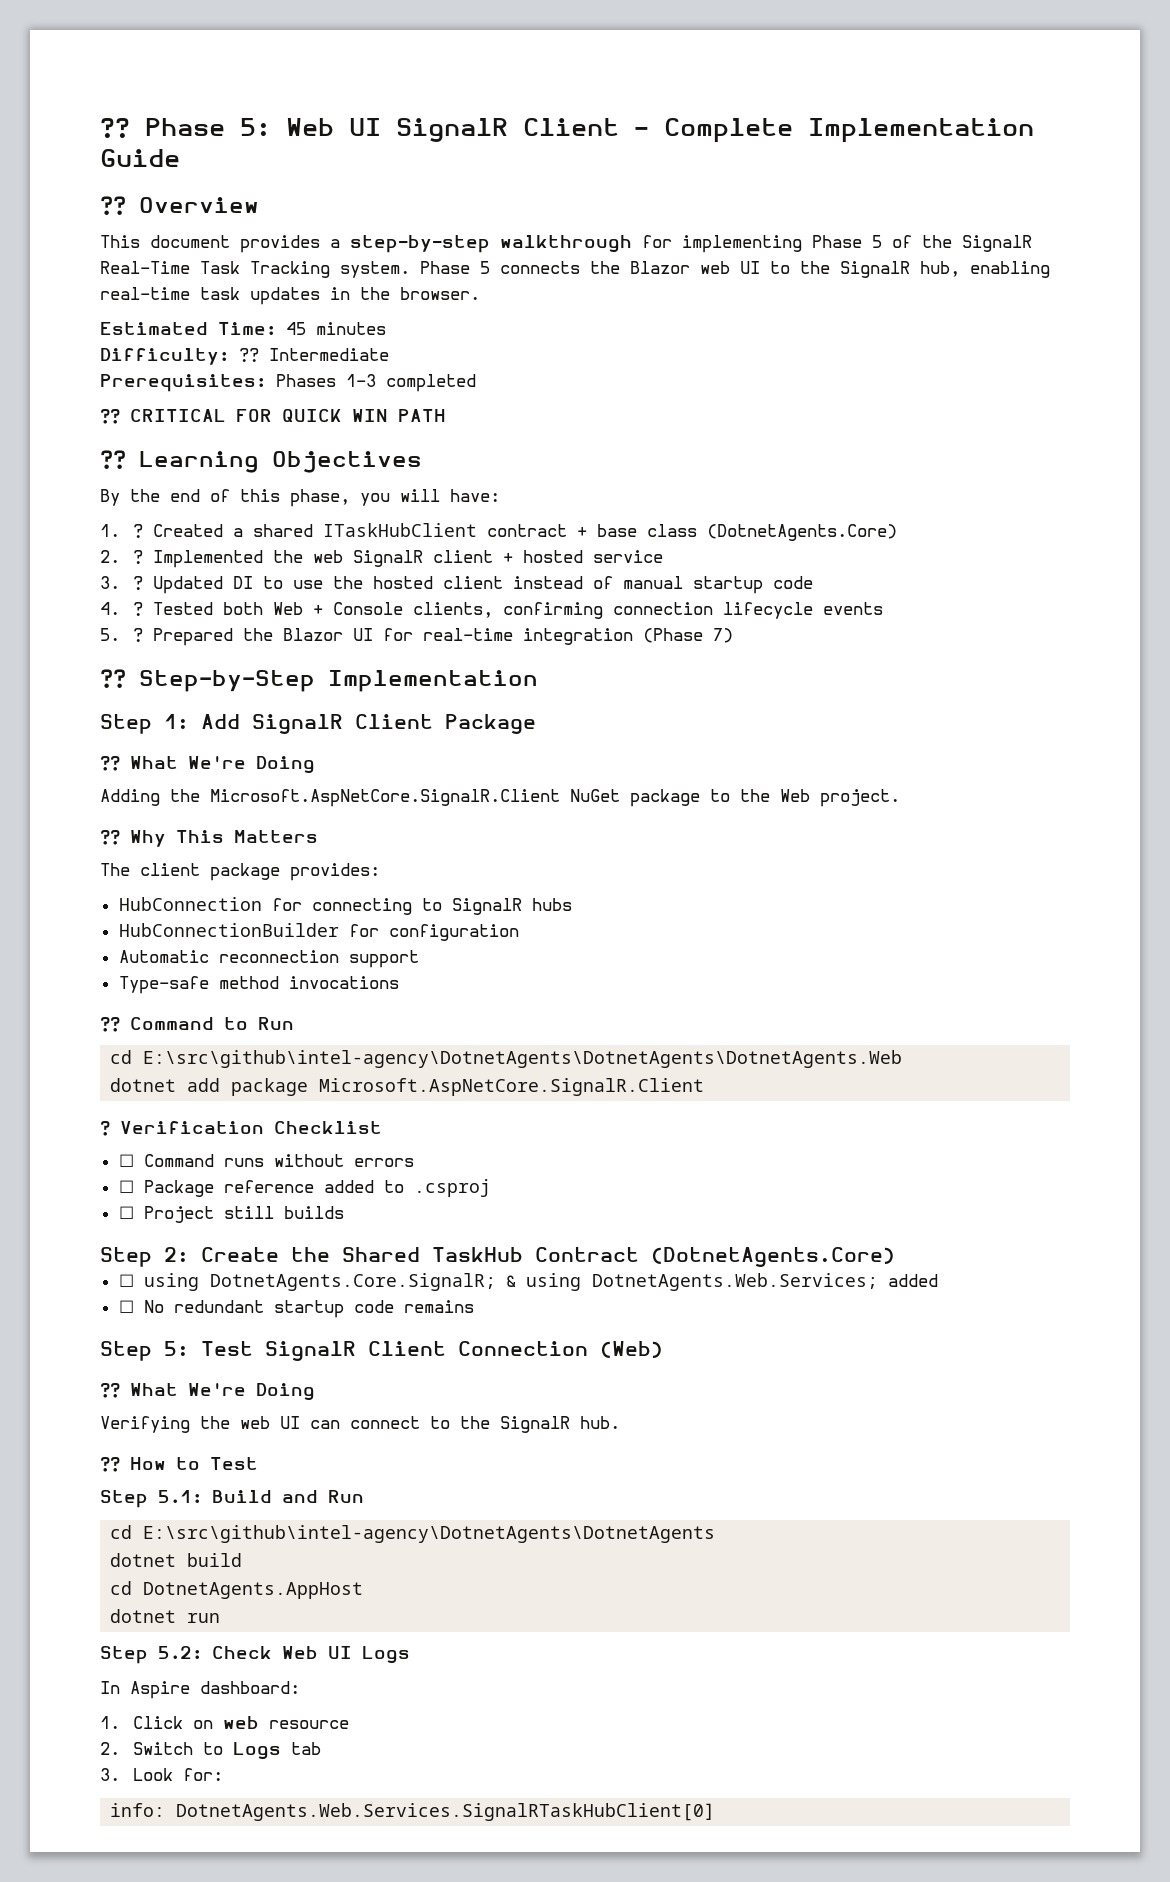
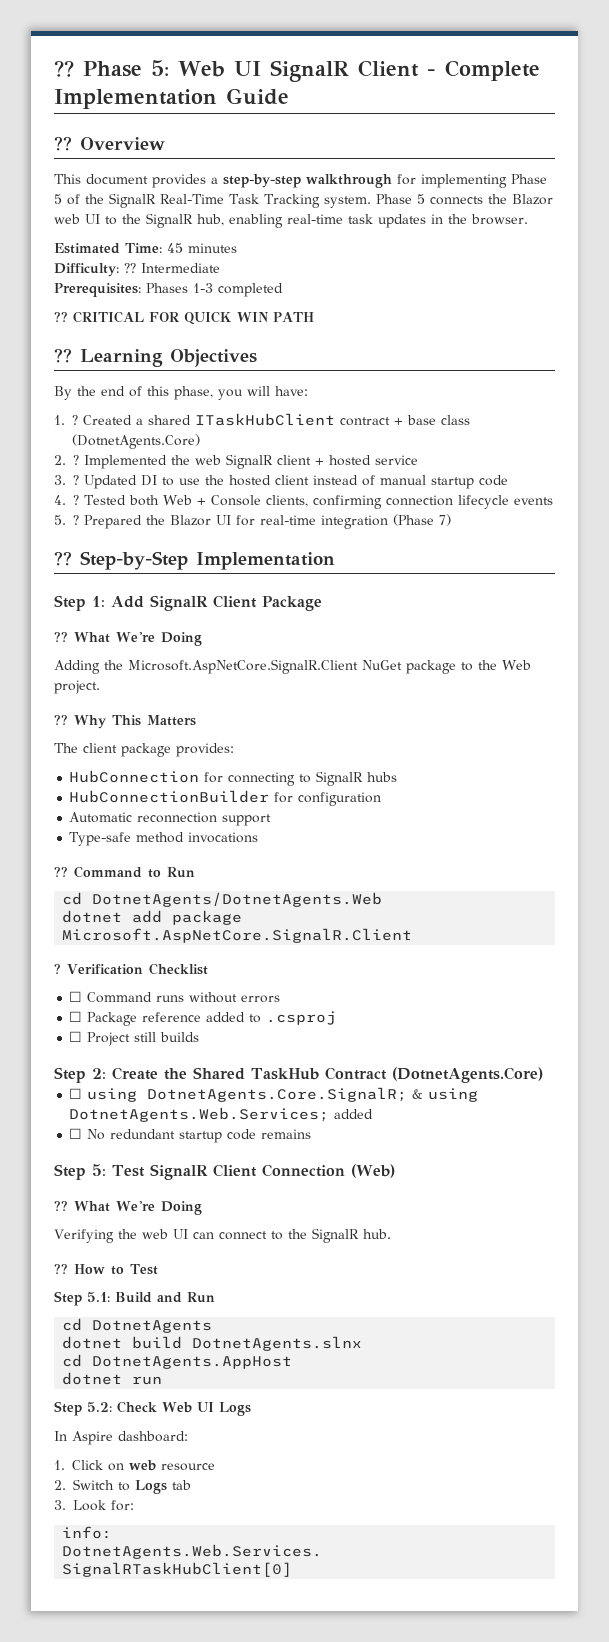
- cd E:\src\github\intel-agency\DotnetAgents\DotnetAgents\DotnetAgents.Web
+ cd DotnetAgents/DotnetAgents.Web
- cd E:\src\github\intel-agency\DotnetAgents\DotnetAgents
+ cd DotnetAgents
- dotnet build
+ dotnet build DotnetAgents.slnx

